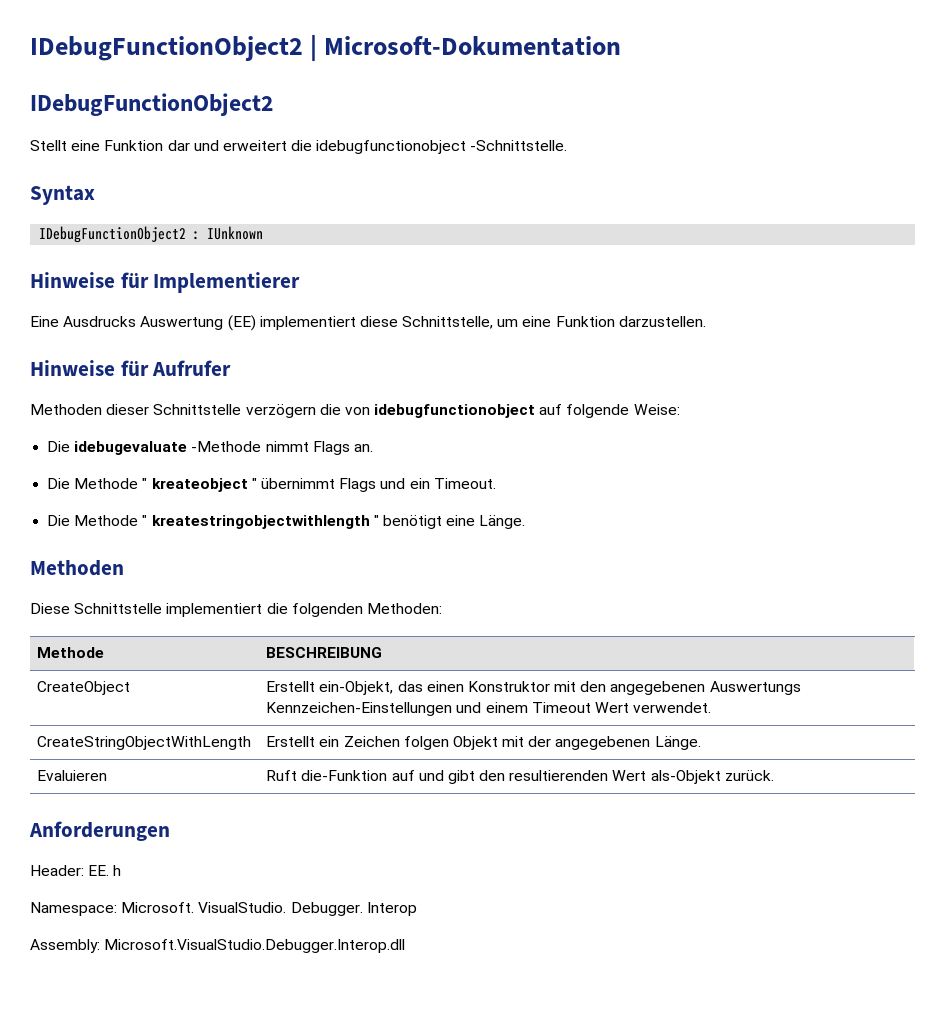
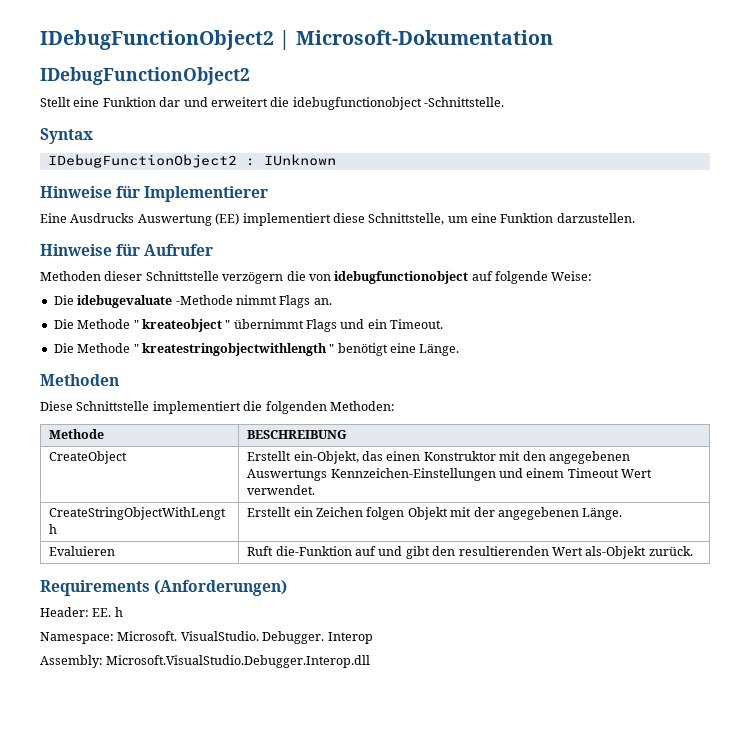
- Anforderungen
+ Requirements (Anforderungen)

